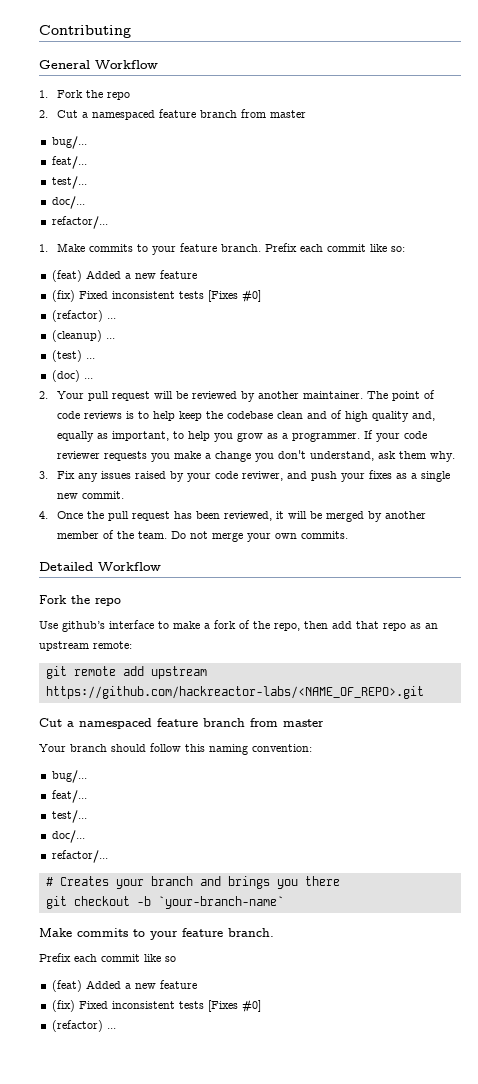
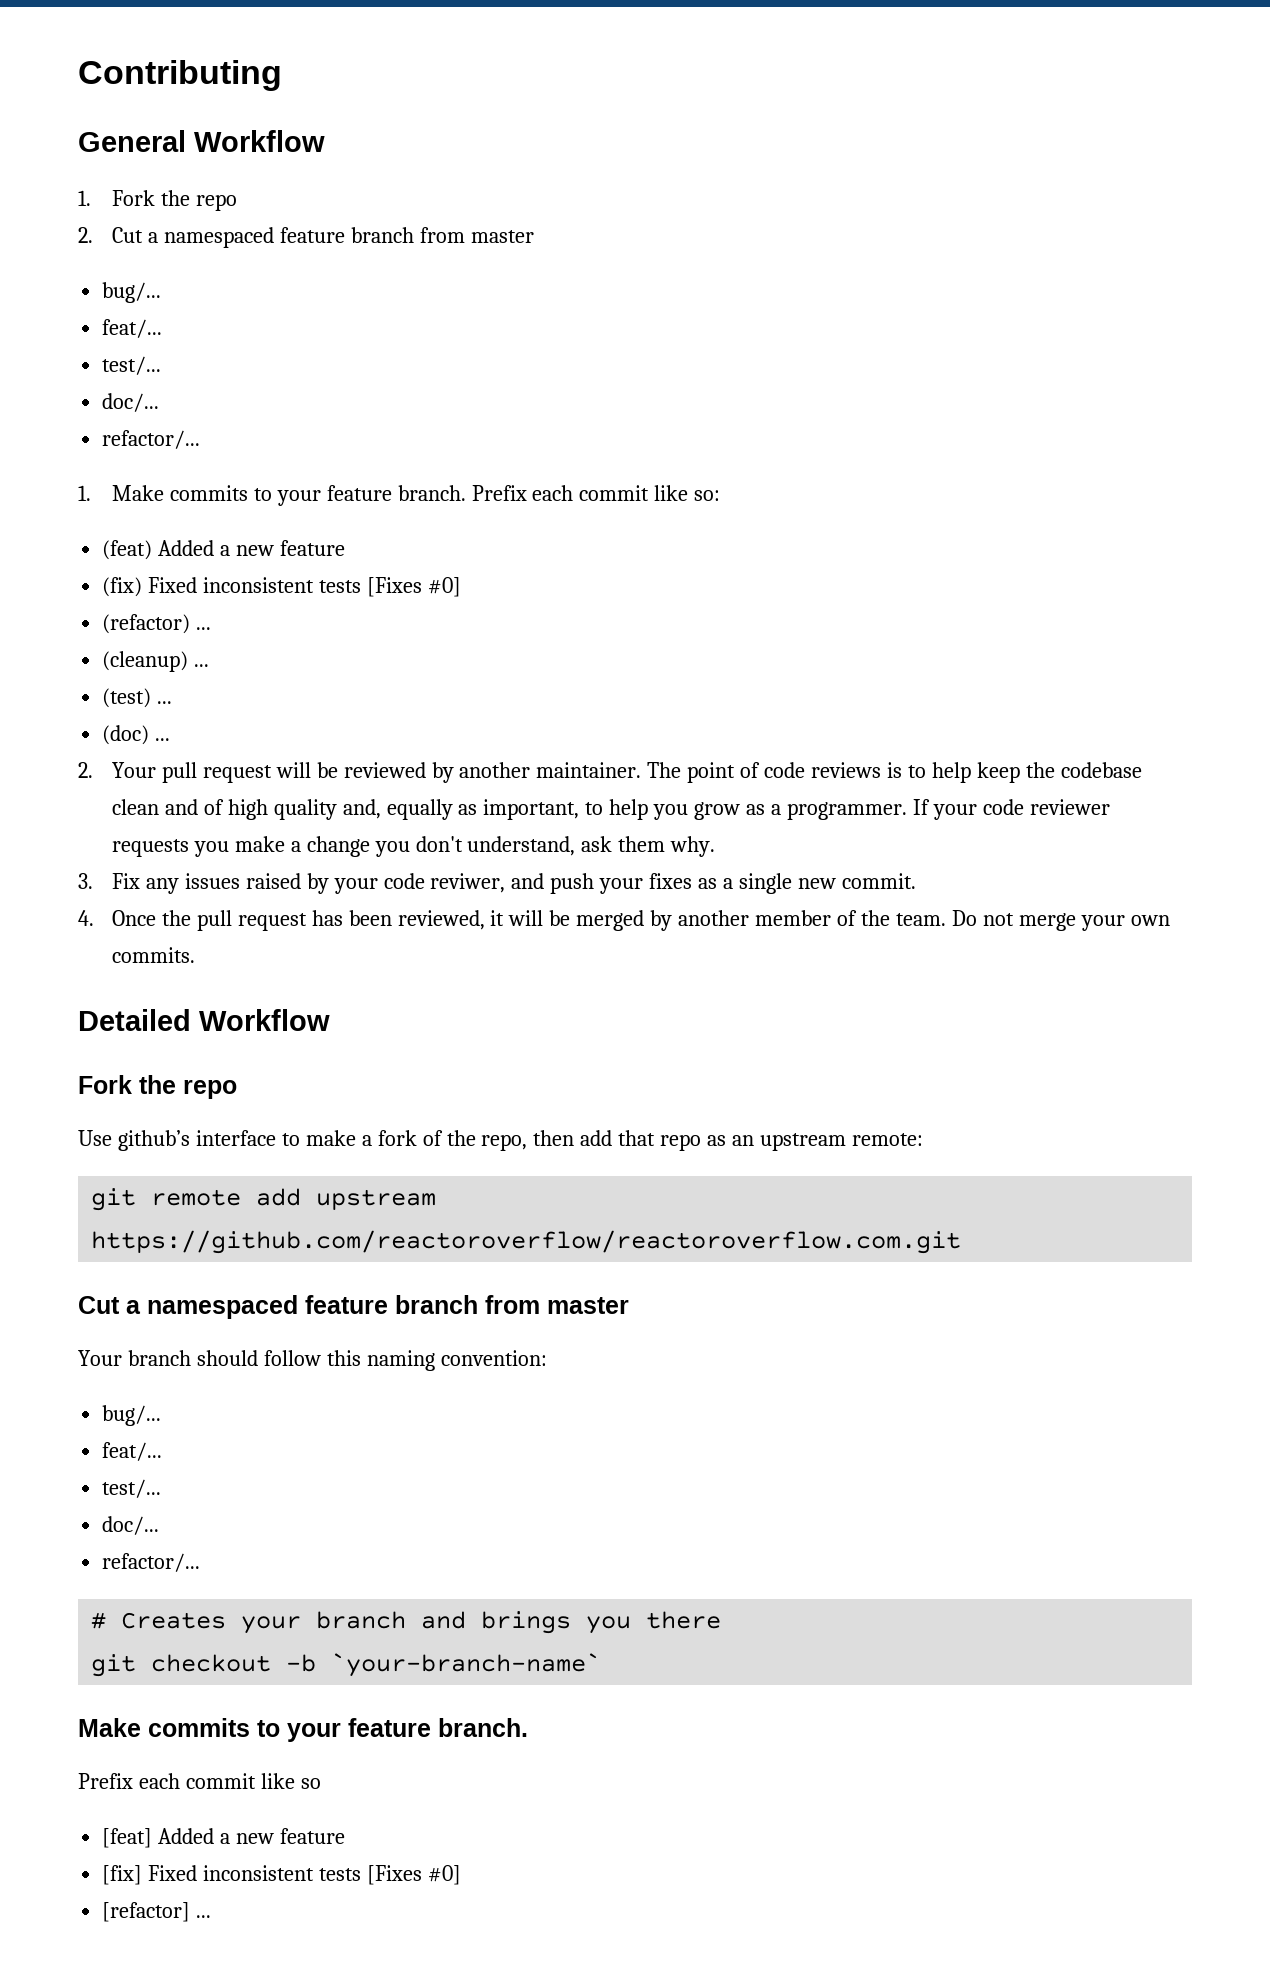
- git remote add upstream https://github.com/hackreactor-labs/<NAME_OF_REPO>.git
+ git remote add upstream https://github.com/reactoroverflow/reactoroverflow.com.git
  Prefix each commit like so
- (feat) Added a new feature
- (fix) Fixed inconsistent tests [Fixes #0]
- (refactor) ...
+ [feat] Added a new feature
+ [fix] Fixed inconsistent tests [Fixes #0]
+ [refactor] ...

